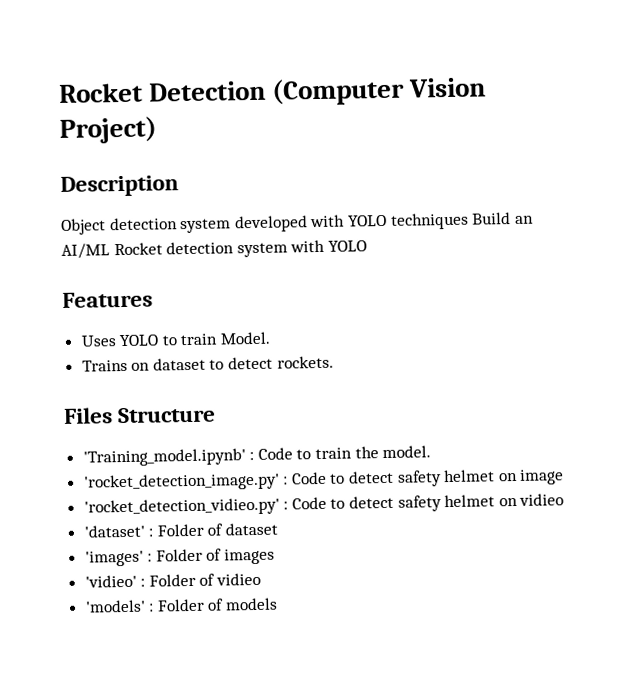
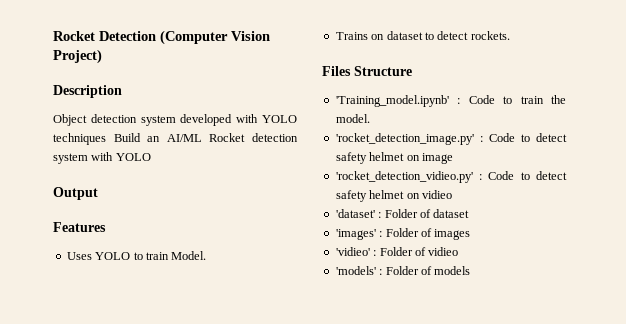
+ Output

